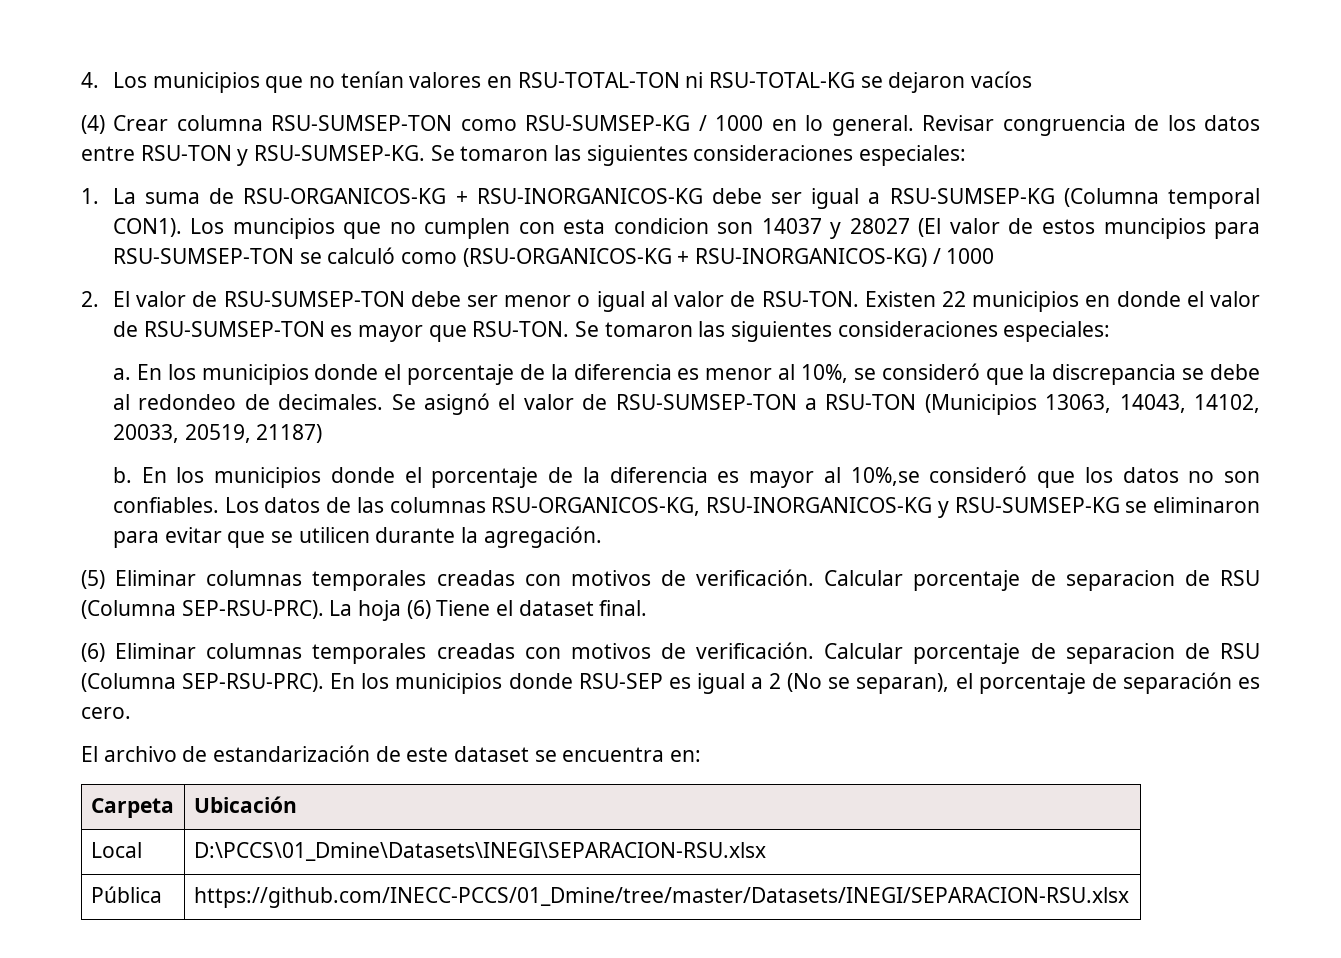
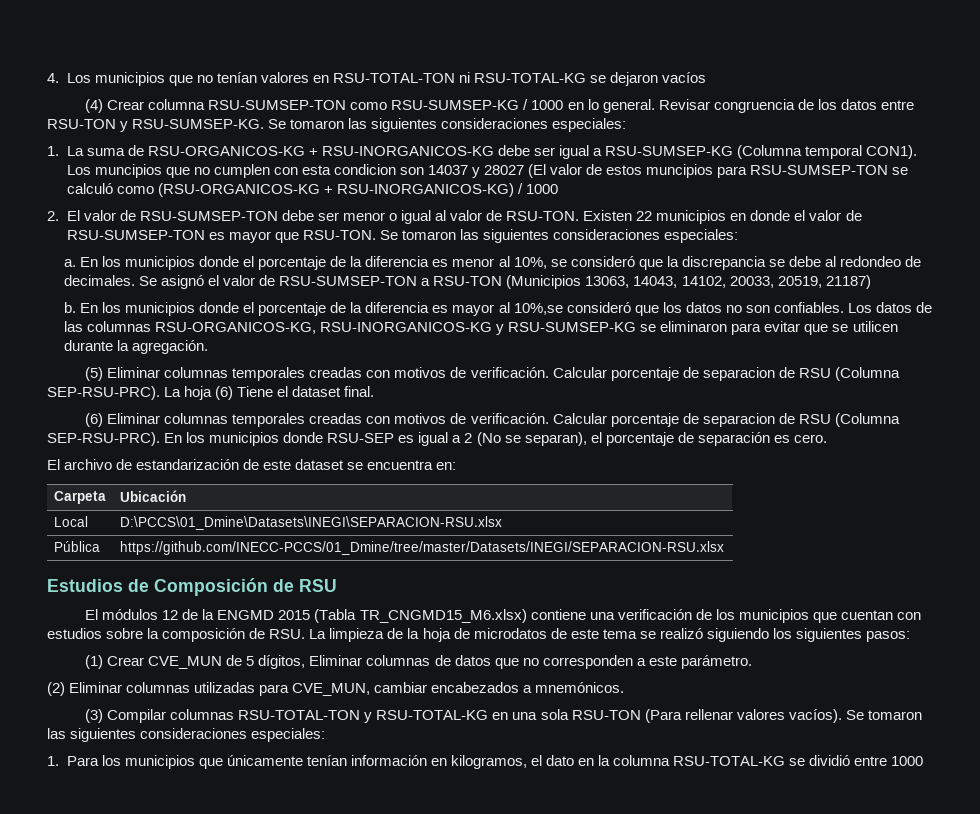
+ Estudios de Composición de RSU
+ El módulos 12 de la ENGMD 2015 (Tabla TR_CNGMD15_M6.xlsx) contiene una verificación de los municipios que cuentan con estudios sobre la composición de RSU. La limpieza de la hoja de microdatos de este tema se realizó siguiendo los siguientes pasos:
+ (1) Crear CVE_MUN de 5 dígitos, Eliminar columnas de datos que no corresponden a este parámetro.
+ (2) Eliminar columnas utilizadas para CVE_MUN, cambiar encabezados a mnemónicos.
+ (3) Compilar columnas RSU-TOTAL-TON y RSU-TOTAL-KG en una sola RSU-TON (Para rellenar valores vacíos). Se tomaron las siguientes consideraciones especiales:
+ 1. Para los municipios que únicamente tenían información en kilogramos, el dato en la columna RSU-TOTAL-KG se dividió entre 1000

